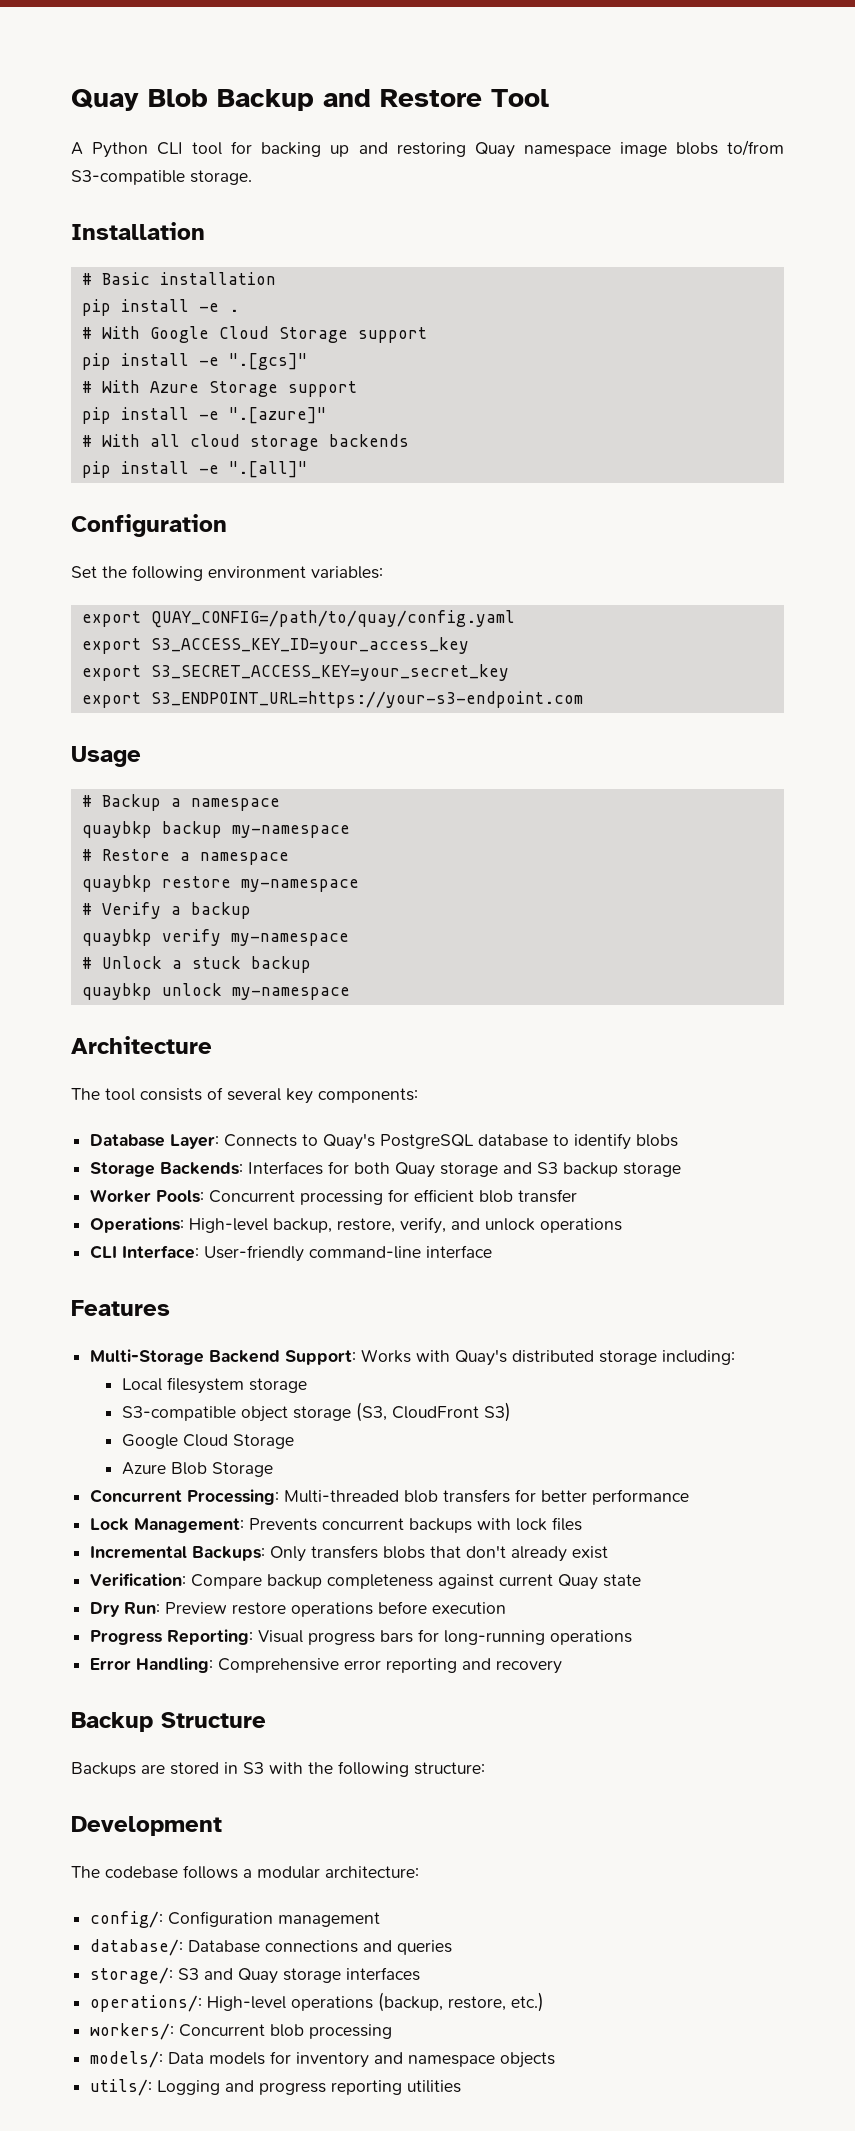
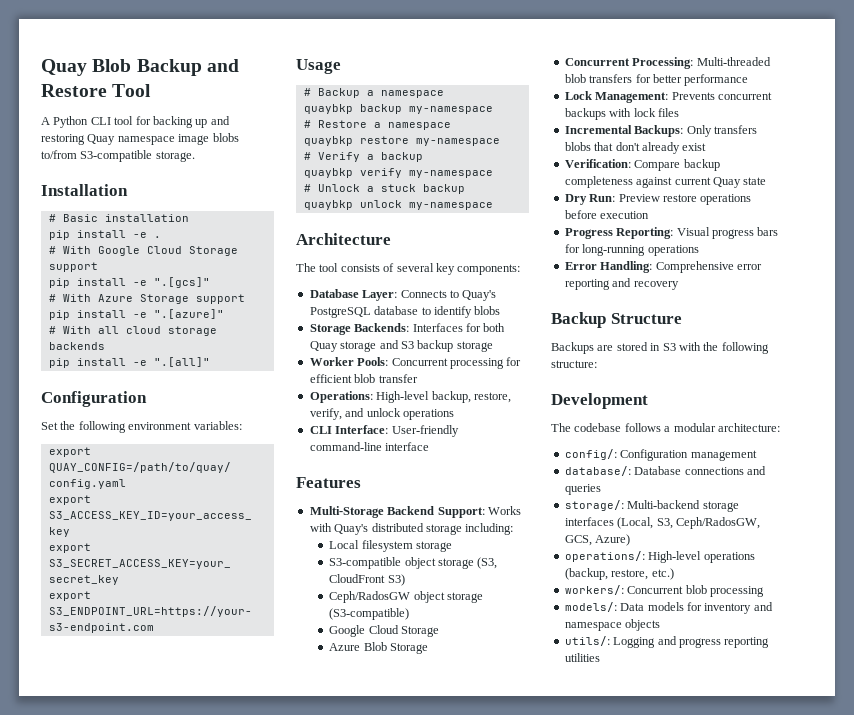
+ Ceph/RadosGW object storage (S3-compatible)
- storage/: S3 and Quay storage interfaces
+ storage/: Multi-backend storage interfaces (Local, S3, Ceph/RadosGW, GCS, Azure)

